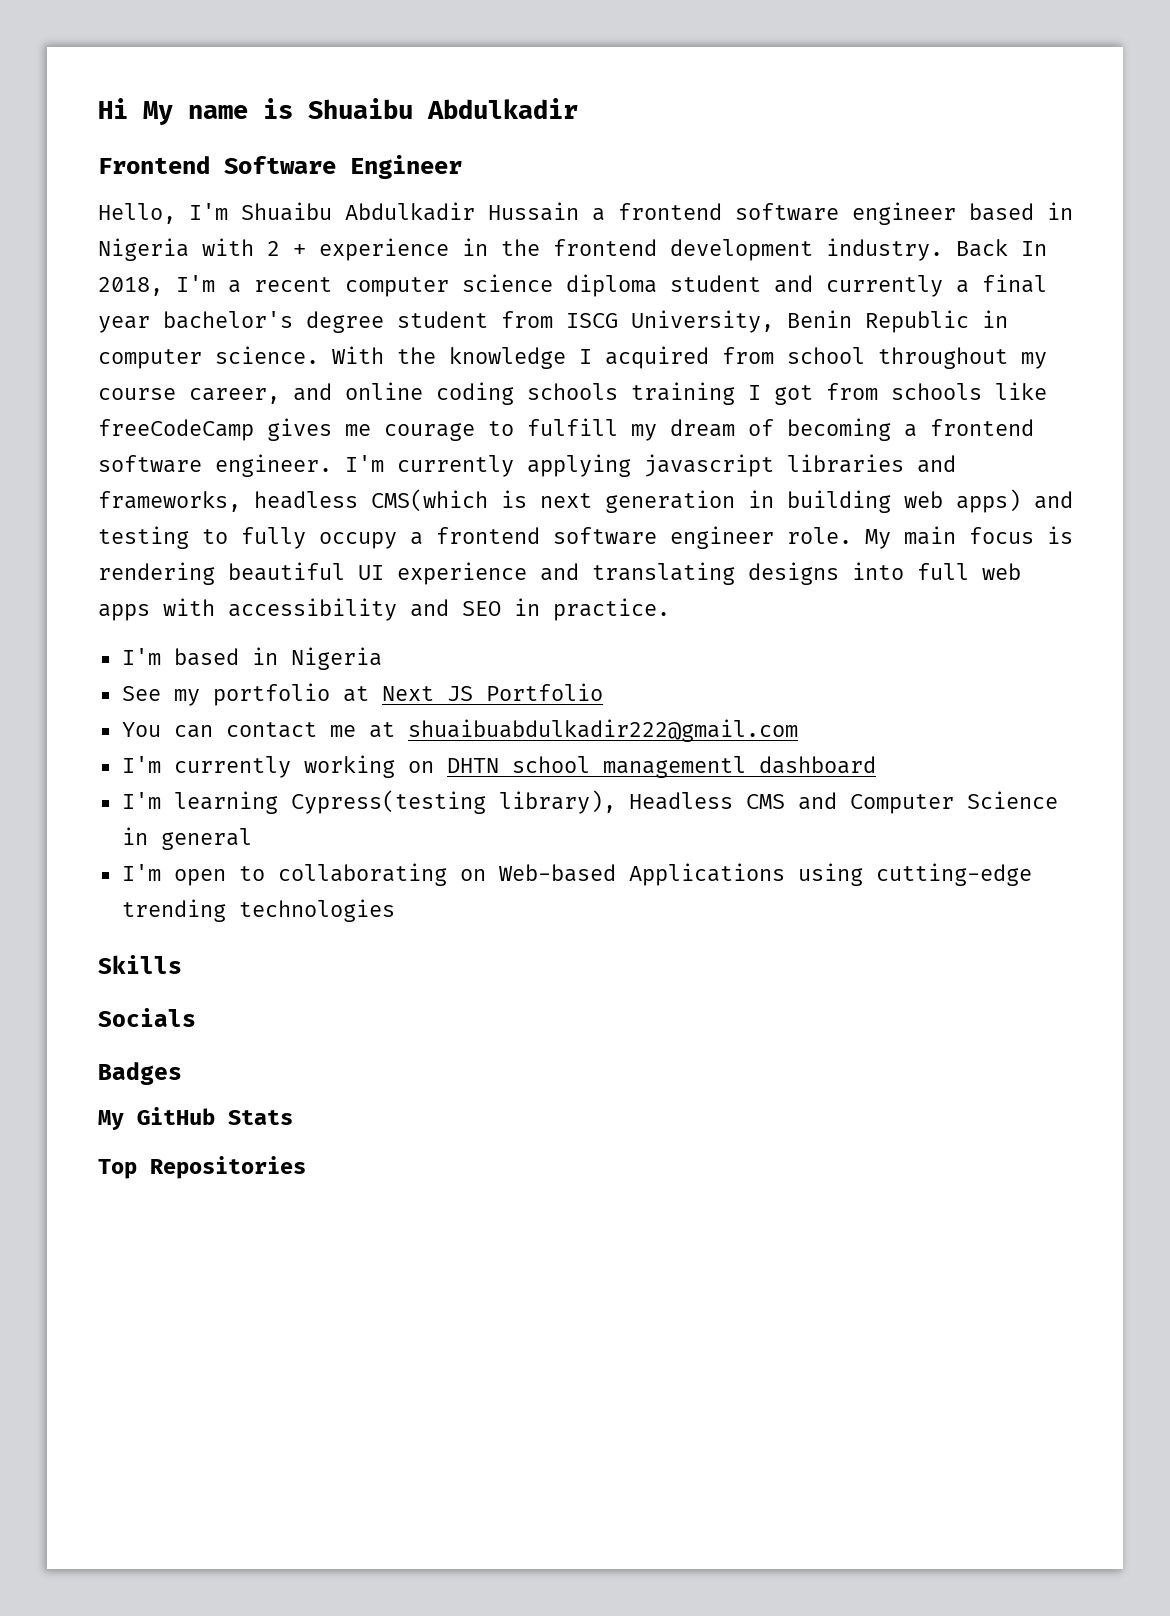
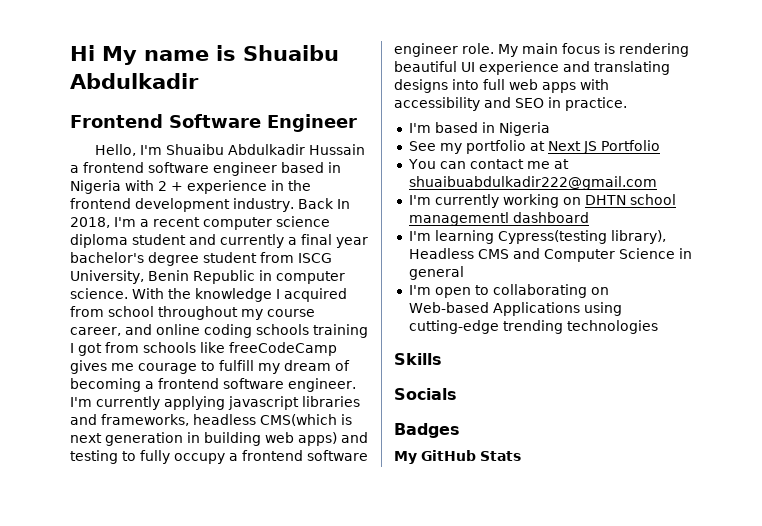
- Top Repositories

